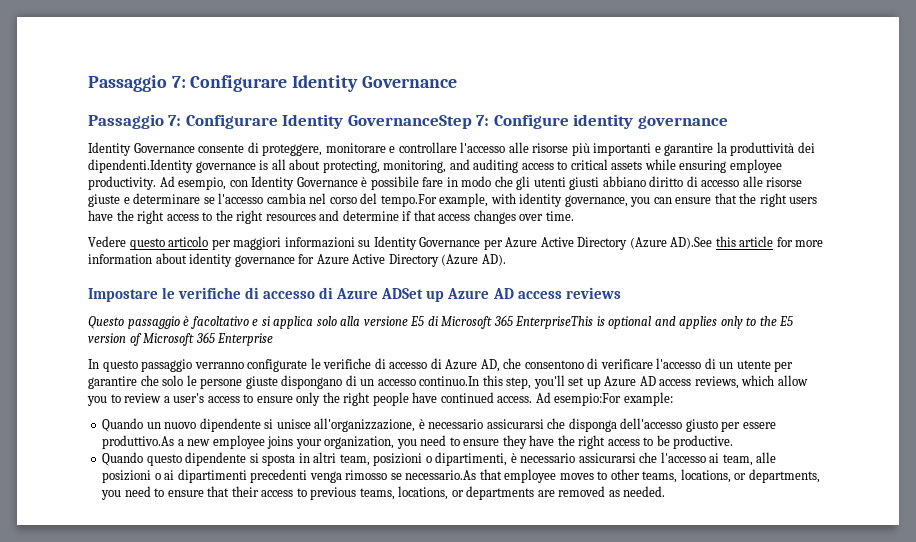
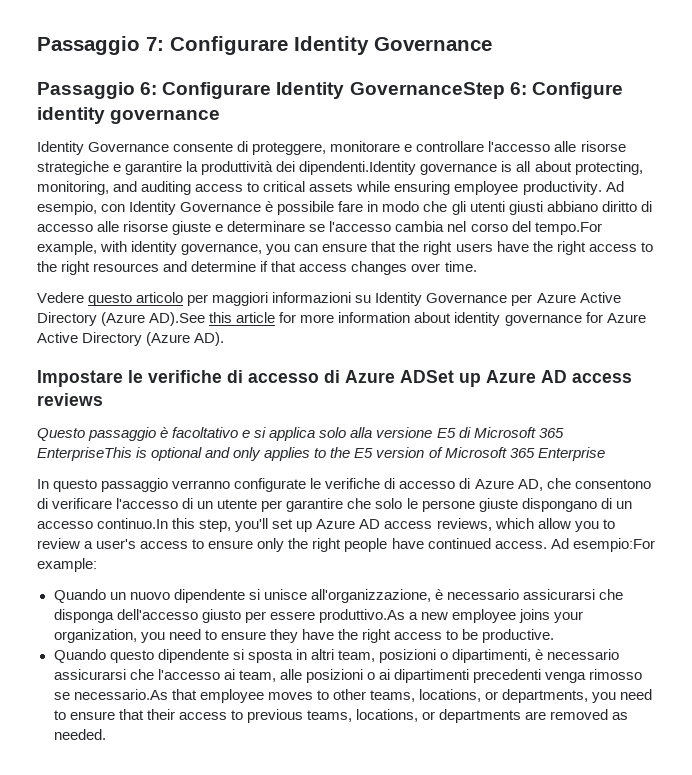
- Passaggio 7: Configurare Identity GovernanceStep 7: Configure identity governance
+ Passaggio 6: Configurare Identity GovernanceStep 6: Configure identity governance
- Identity Governance consente di proteggere, monitorare e controllare l'accesso alle risorse più importanti e garantire la produttività dei dipendenti.Identity governance is all about protecting, monitoring, and auditing access to critical assets while ensuring employee productivity.
+ Identity Governance consente di proteggere, monitorare e controllare l'accesso alle risorse strategiche e garantire la produttività dei dipendenti.Identity governance is all about protecting, monitoring, and auditing access to critical assets while ensuring employee productivity.
- Questo passaggio è facoltativo e si applica solo alla versione E5 di Microsoft 365 EnterpriseThis is optional and applies only to the E5 version of Microsoft 365 Enterprise
+ Questo passaggio è facoltativo e si applica solo alla versione E5 di Microsoft 365 EnterpriseThis is optional and only applies to the E5 version of Microsoft 365 Enterprise

